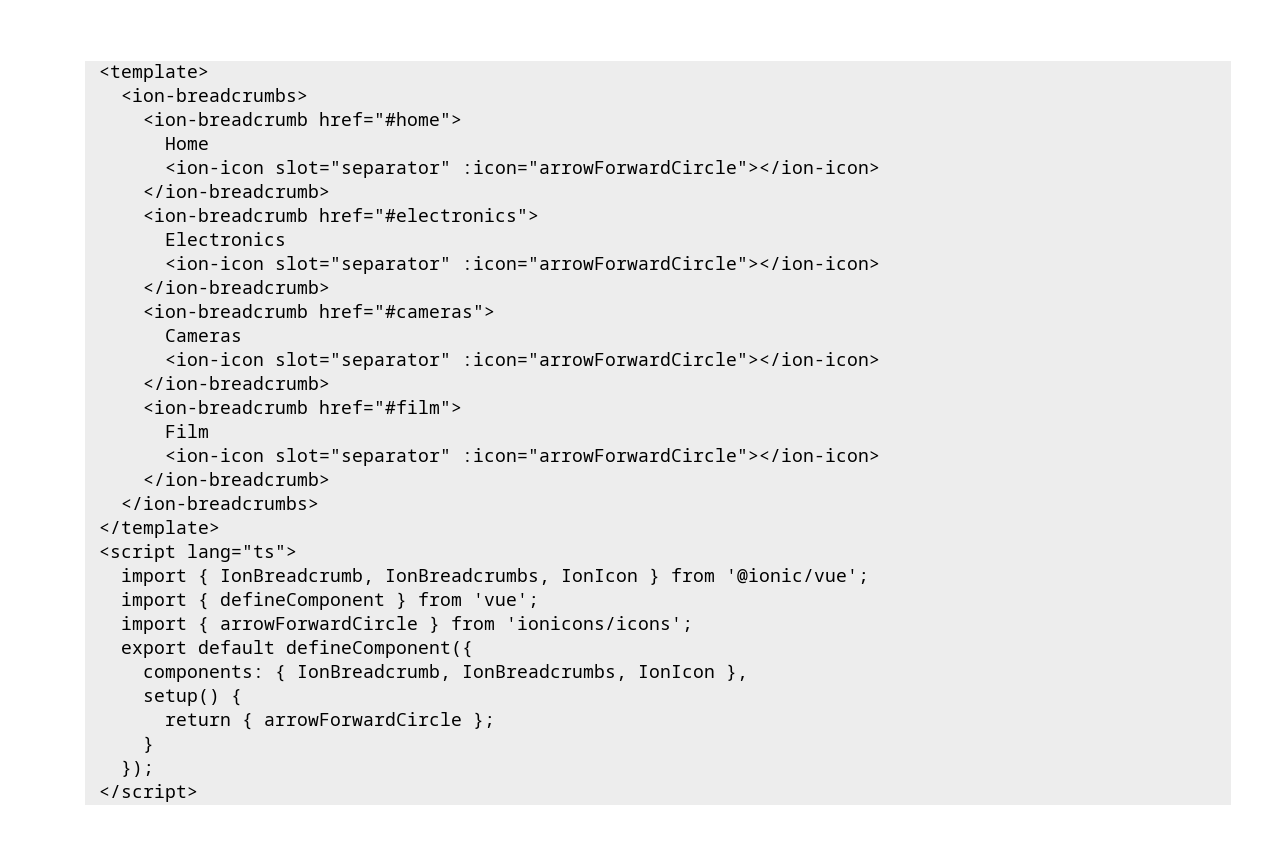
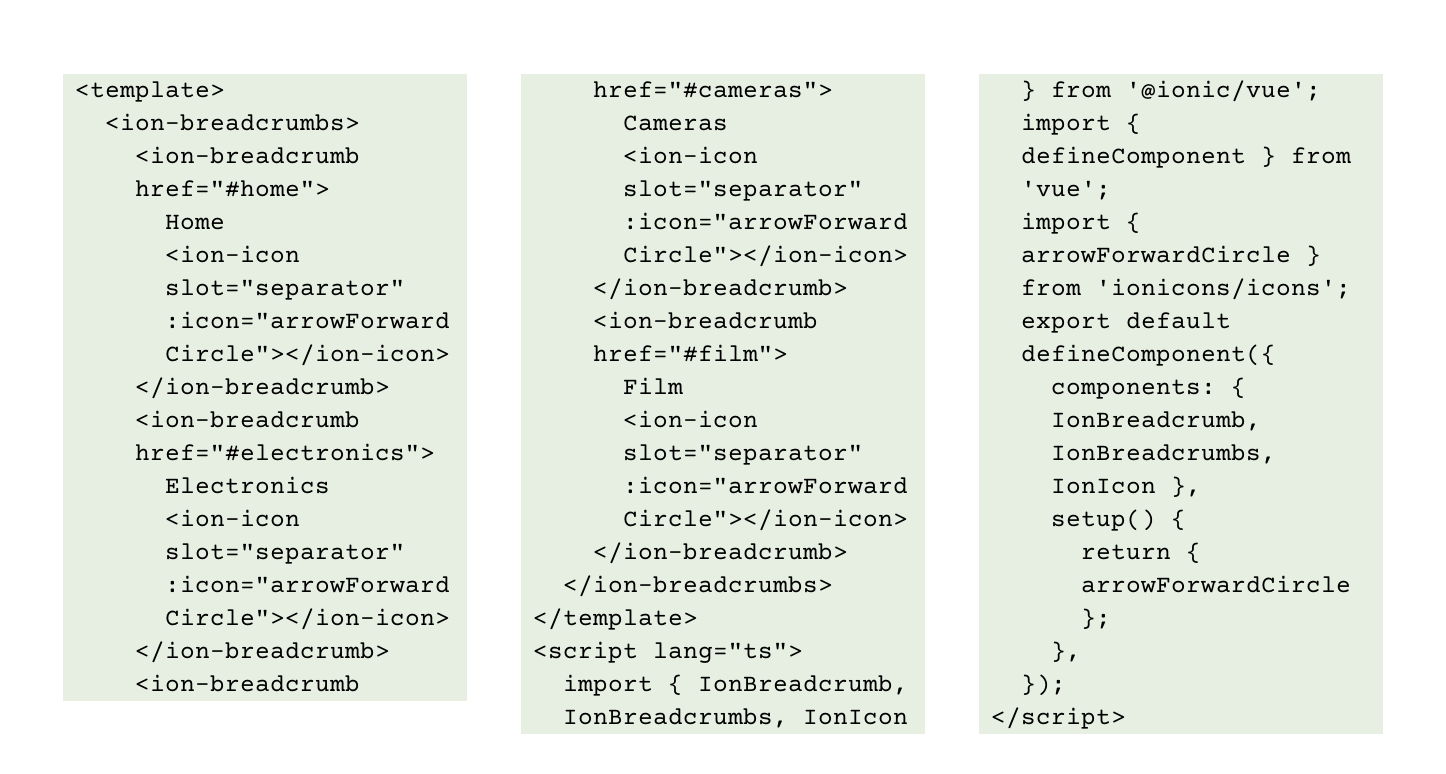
  return { arrowForwardCircle };
- }
+ },

